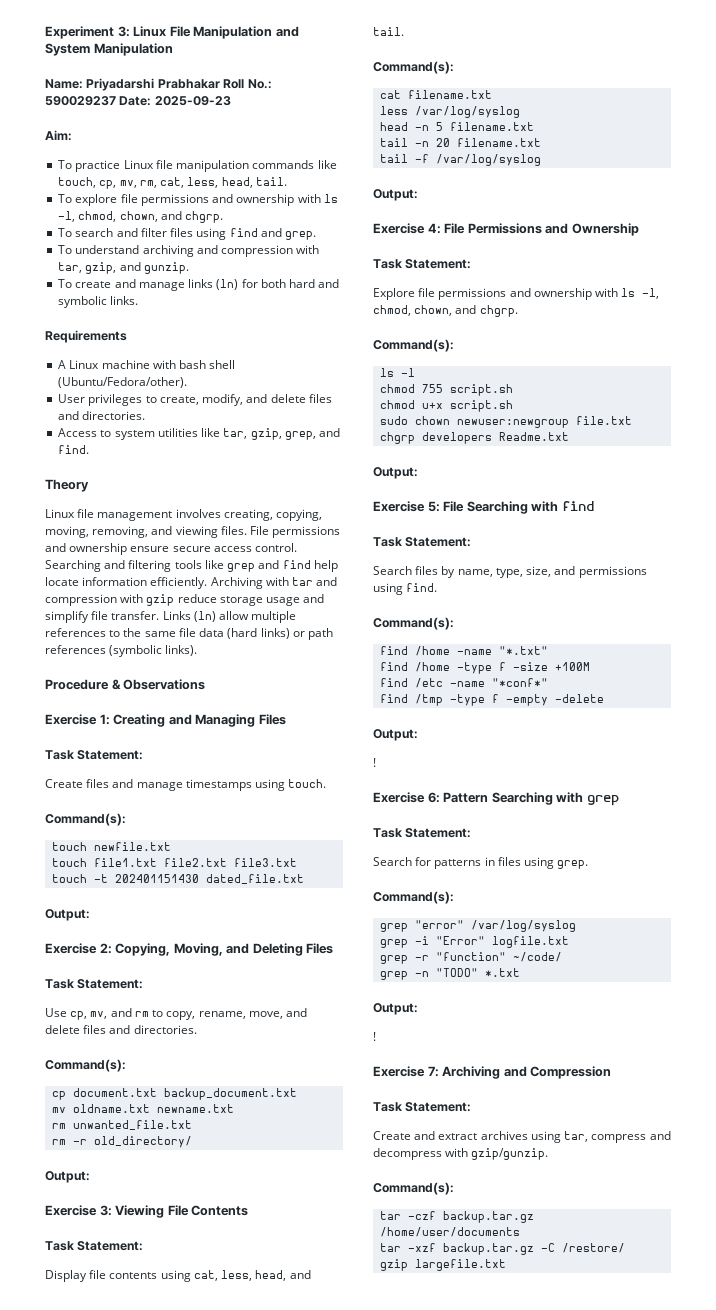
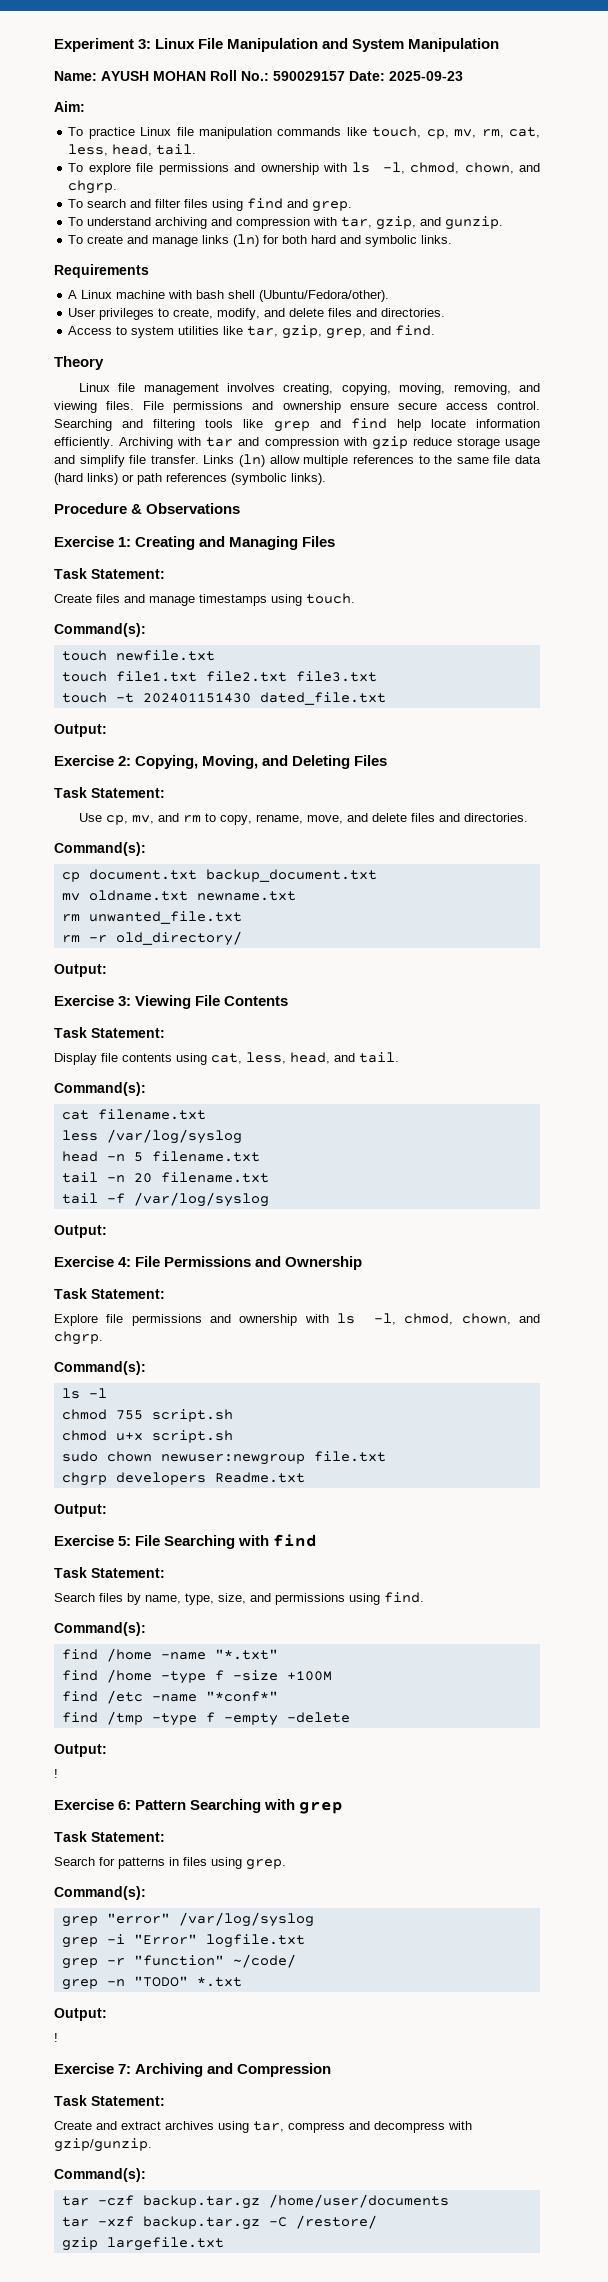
- Name: Priyadarshi Prabhakar Roll No.: 590029237 Date: 2025-09-23
+ Name: AYUSH MOHAN Roll No.: 590029157 Date: 2025-09-23

